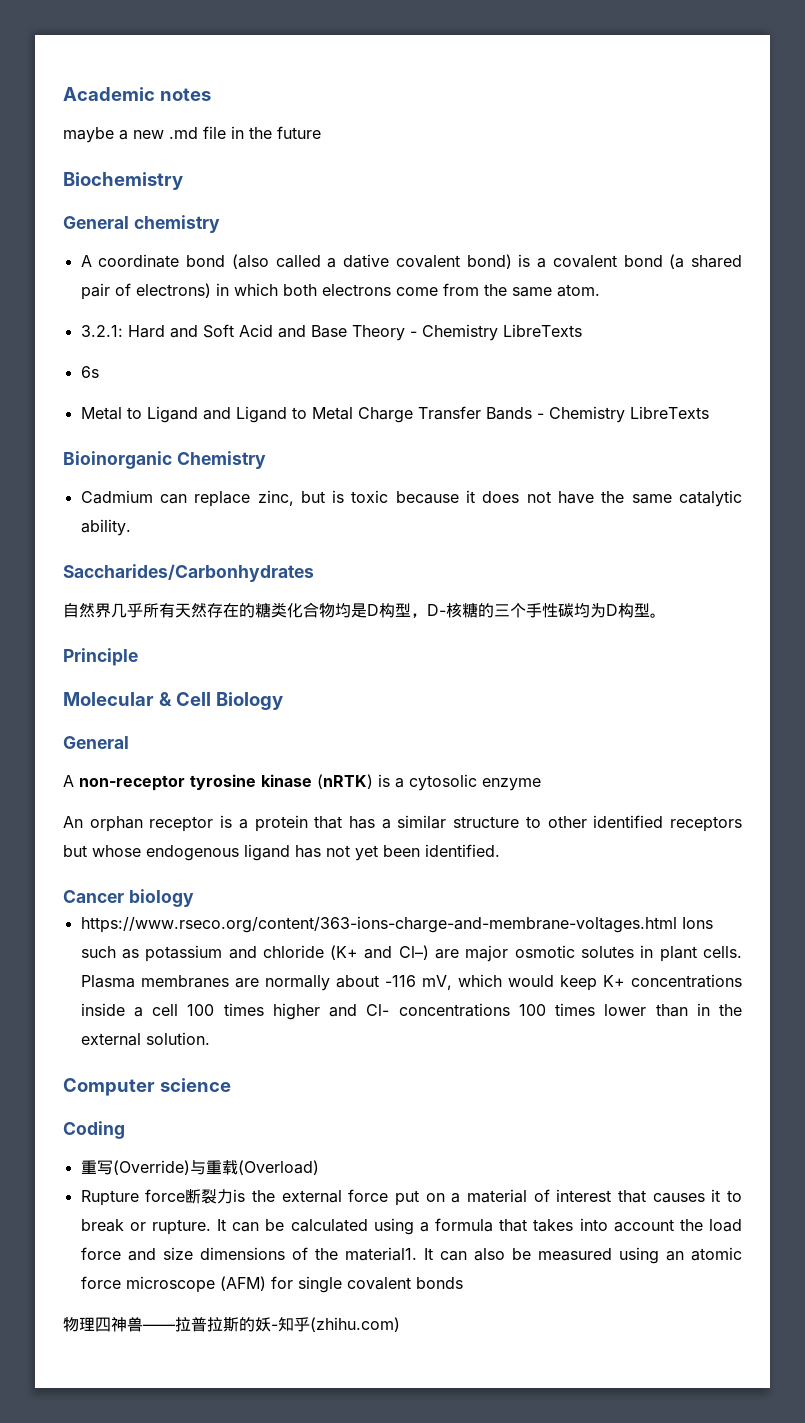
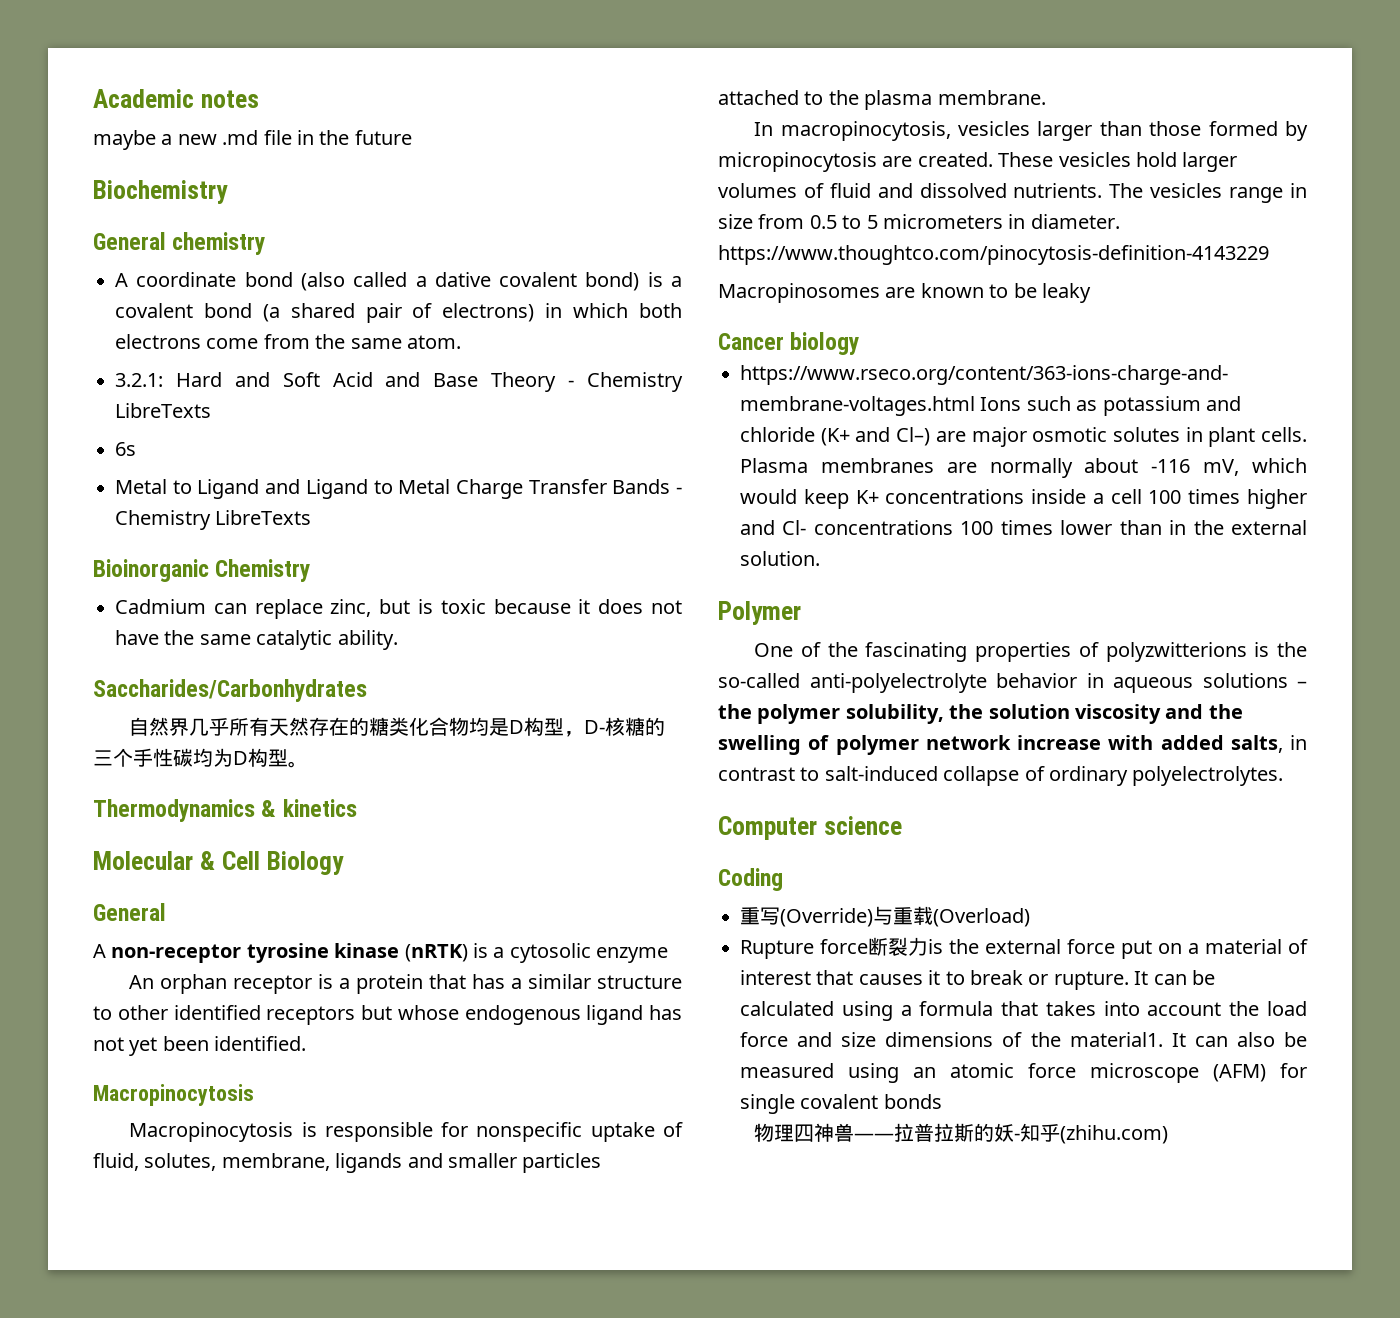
- Principle
+ Thermodynamics & kinetics
  An orphan receptor is a protein that has a similar structure to other identified receptors but whose endogenous ligand has not yet been identified.
+ Macropinocytosis
+ Macropinocytosis is responsible for nonspecific uptake of fluid, solutes, membrane, ligands and smaller particles attached to the plasma membrane.
+ In macropinocytosis, vesicles larger than those formed by micropinocytosis are created. These vesicles hold larger volumes of fluid and dissolved nutrients. The vesicles range in size from 0.5 to 5 micrometers in diameter. https://www.thoughtco.com/pinocytosis-definition-4143229
+ Macropinosomes are known to be leaky
+ Polymer
+ One of the fascinating properties of polyzwitterions is the so-called anti-polyelectrolyte behavior in aqueous solutions – the polymer solubility, the solution viscosity and the swelling of polymer network increase with added salts, in contrast to salt-induced collapse of ordinary polyelectrolytes.

